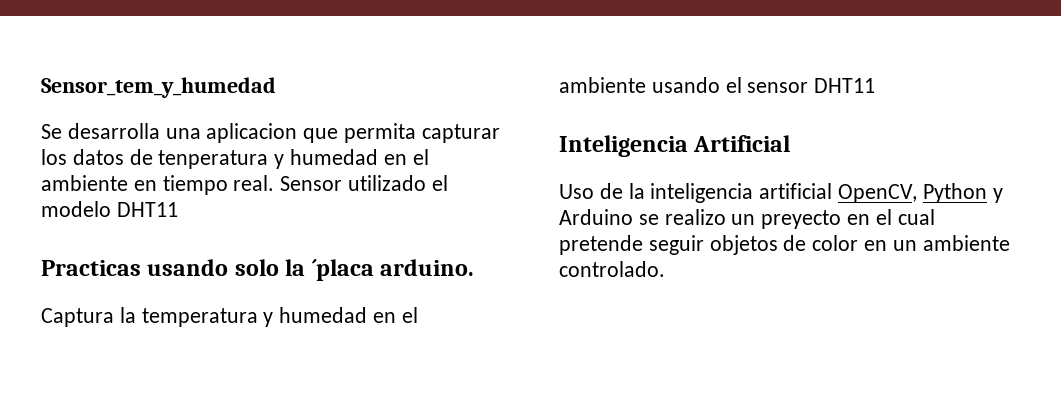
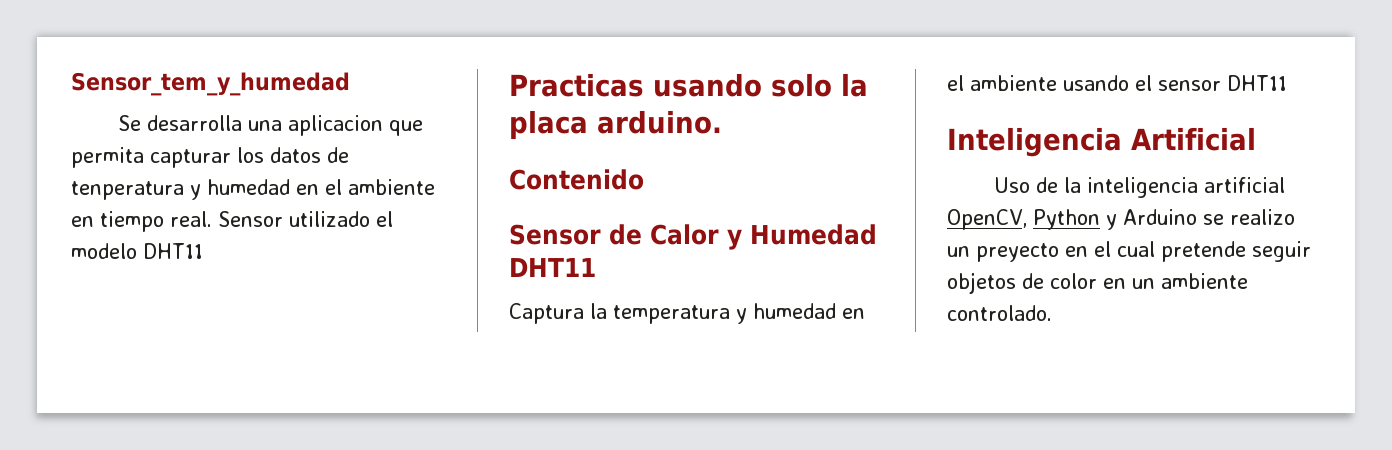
- Practicas usando solo la ´placa arduino.
+ Practicas usando solo la placa arduino.
+ Contenido
+ Sensor de Calor y Humedad DHT11

